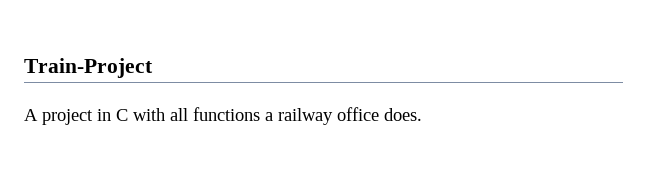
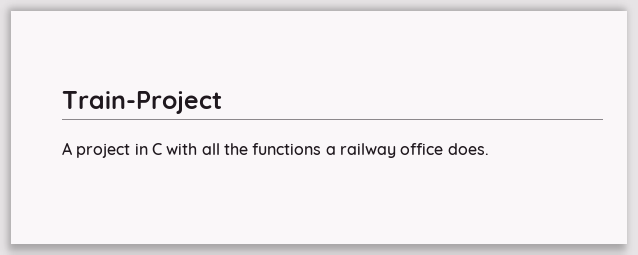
- A project in C with all functions a railway office does.
+ A project in C with all the functions a railway office does.

